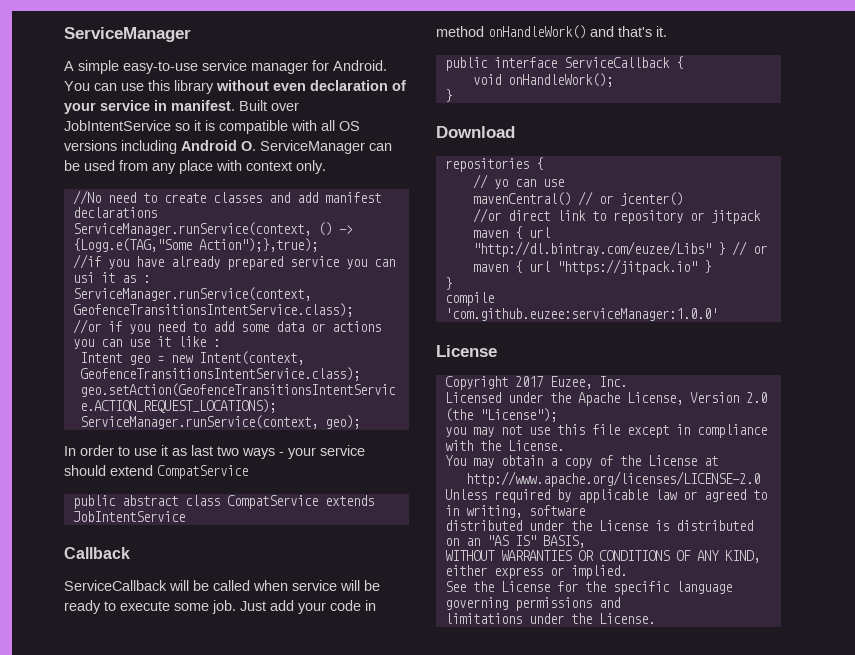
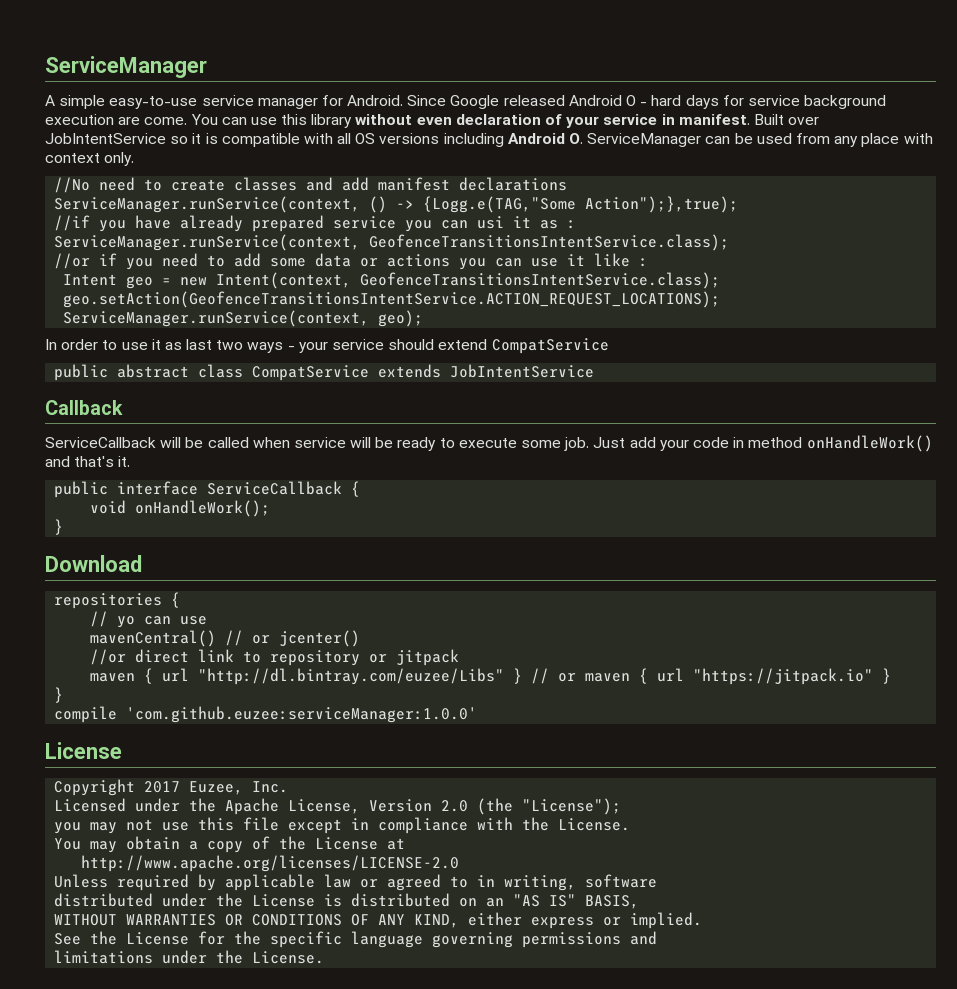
+ Since Google released Android O - hard days for service background execution are come.

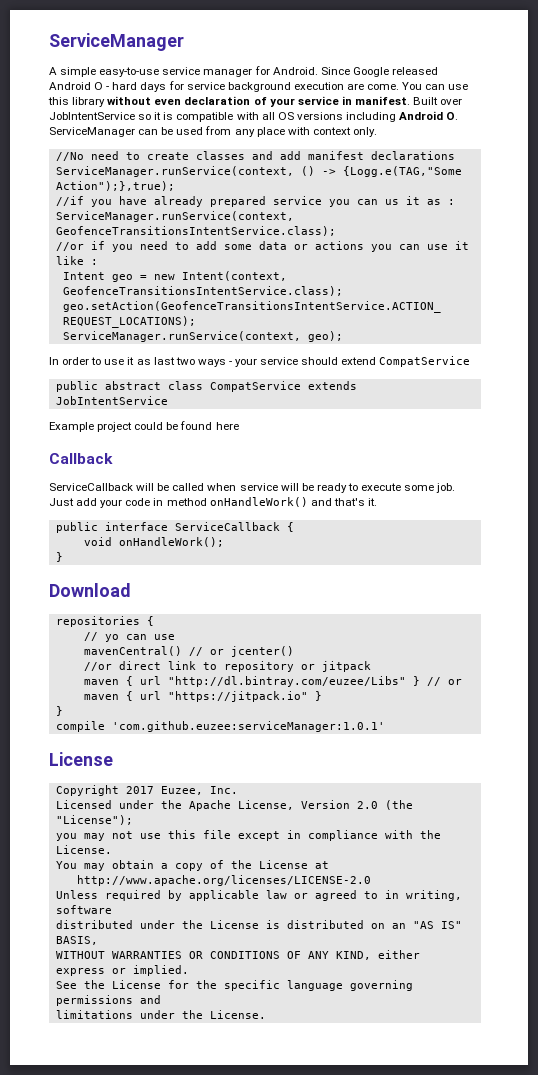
- //if you have already prepared service you can usi it as :
+ //if you have already prepared service you can us it as :
+ Example project could be found here
- compile 'com.github.euzee:serviceManager:1.0.0'
+ compile 'com.github.euzee:serviceManager:1.0.1'

